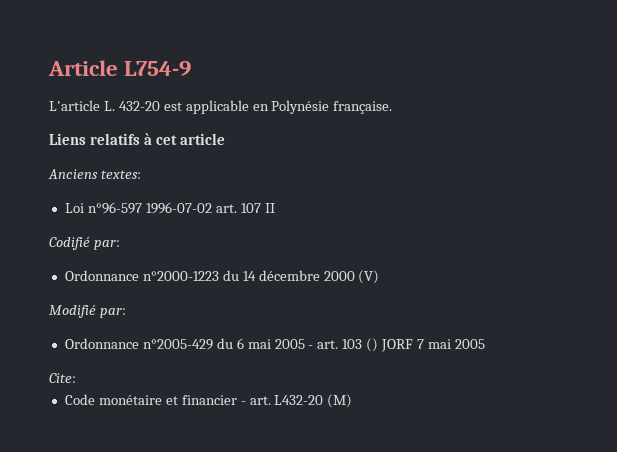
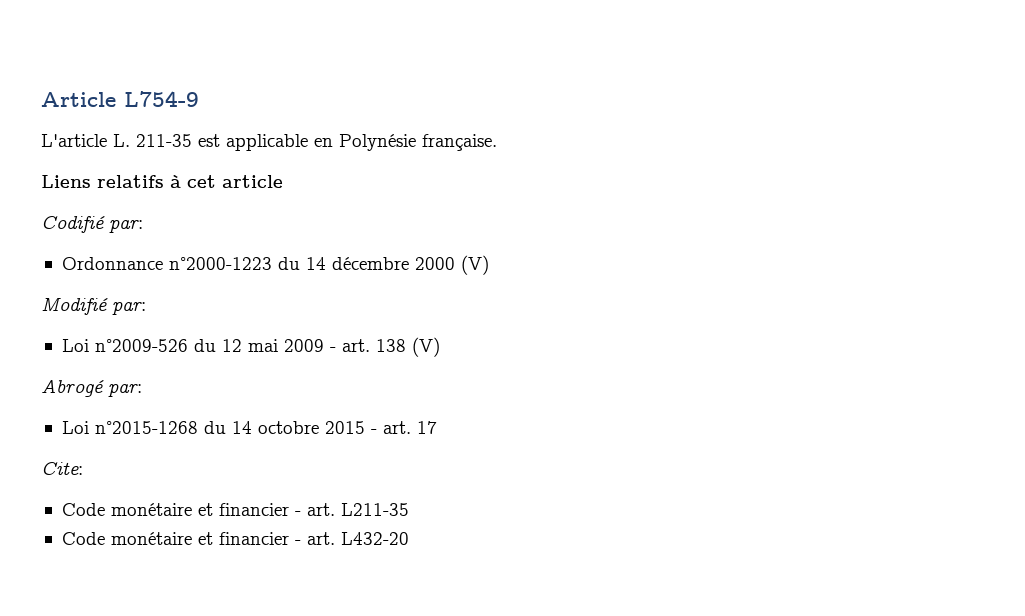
- L'article L. 432-20 est applicable en Polynésie française.
+ L'article L. 211-35 est applicable en Polynésie française.
- Anciens textes:
- Loi n°96-597 1996-07-02 art. 107 II
- Ordonnance n°2005-429 du 6 mai 2005 - art. 103 () JORF 7 mai 2005
+ Loi n°2009-526 du 12 mai 2009 - art. 138 (V)
+ Abrogé par:
+ Loi n°2015-1268 du 14 octobre 2015 - art. 17
  Cite:
+ Code monétaire et financier - art. L211-35
- Code monétaire et financier - art. L432-20 (M)
+ Code monétaire et financier - art. L432-20

